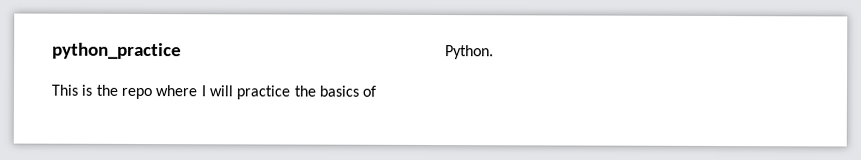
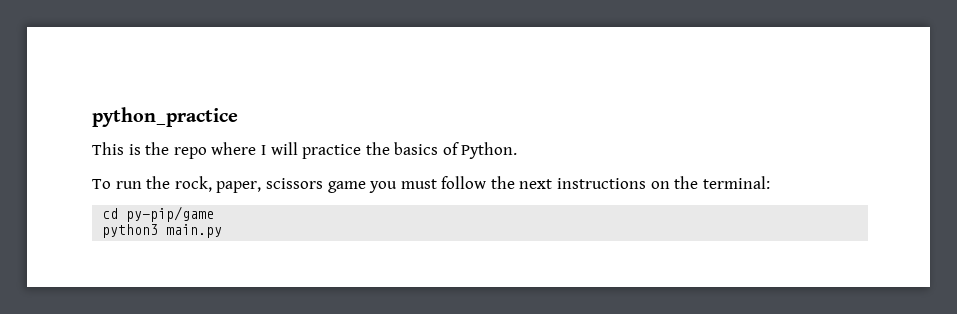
+ To run the rock, paper, scissors game you must follow the next instructions on the terminal:
+ cd py-pip/game
+ python3 main.py

